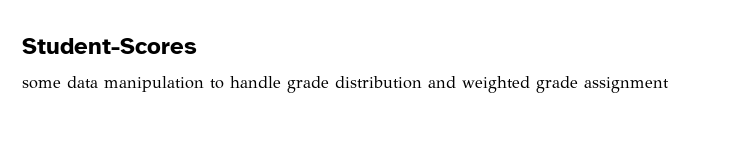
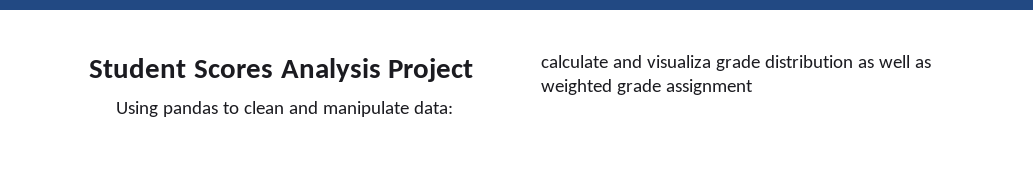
- Student-Scores
- some data manipulation to handle grade distribution and weighted grade assignment
+ Student Scores Analysis Project
+ Using pandas to clean and manipulate data: calculate and visualiza grade distribution as well as weighted grade assignment

